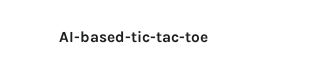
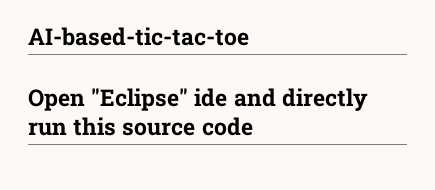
+ Open "Eclipse" ide and directly run this source code

